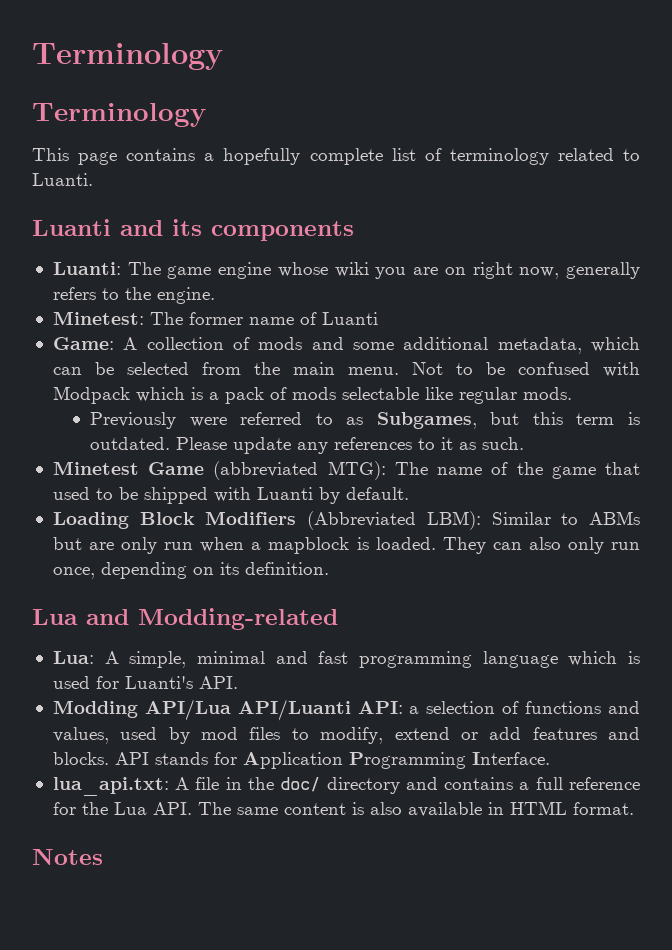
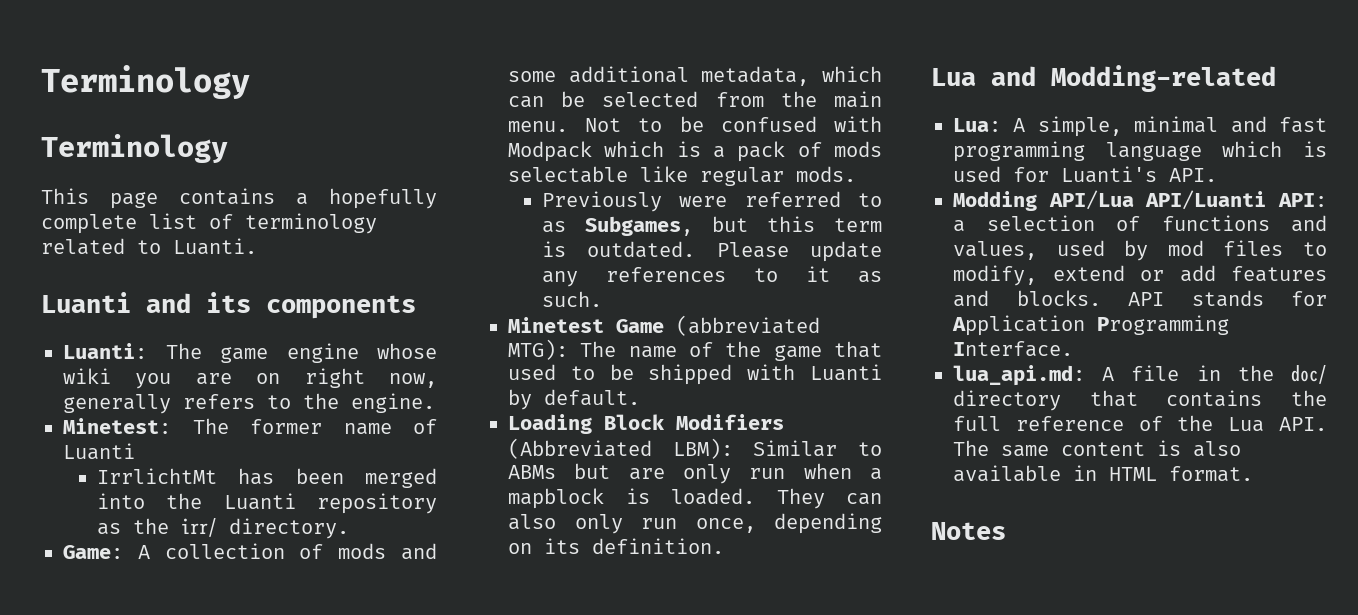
+ IrrlichtMt has been merged into the Luanti repository as the irr/ directory.
- lua_api.txt: A file in the doc/ directory and contains a full reference for the Lua API. The same content is also available in HTML format.
+ lua_api.md: A file in the doc/ directory that contains the full reference of the Lua API. The same content is also available in HTML format.

